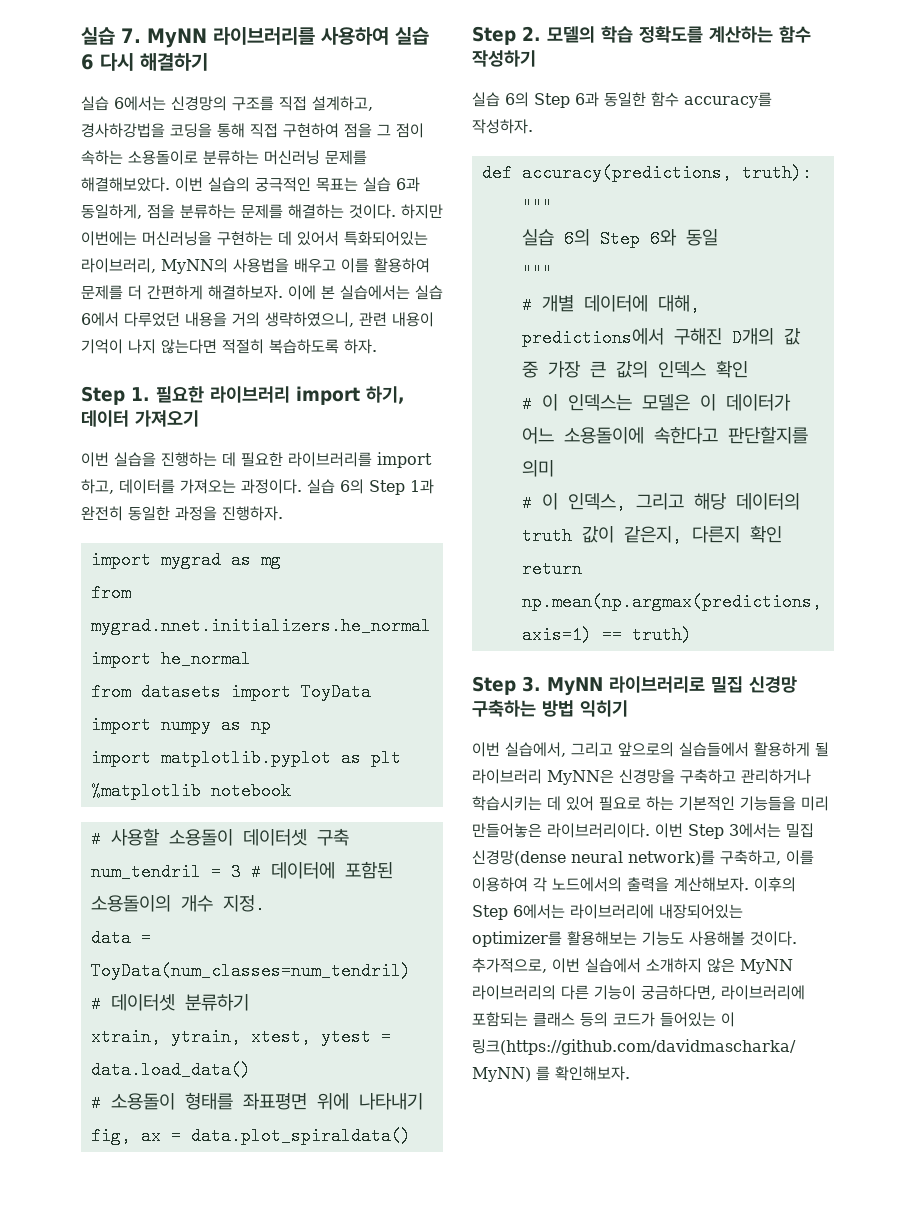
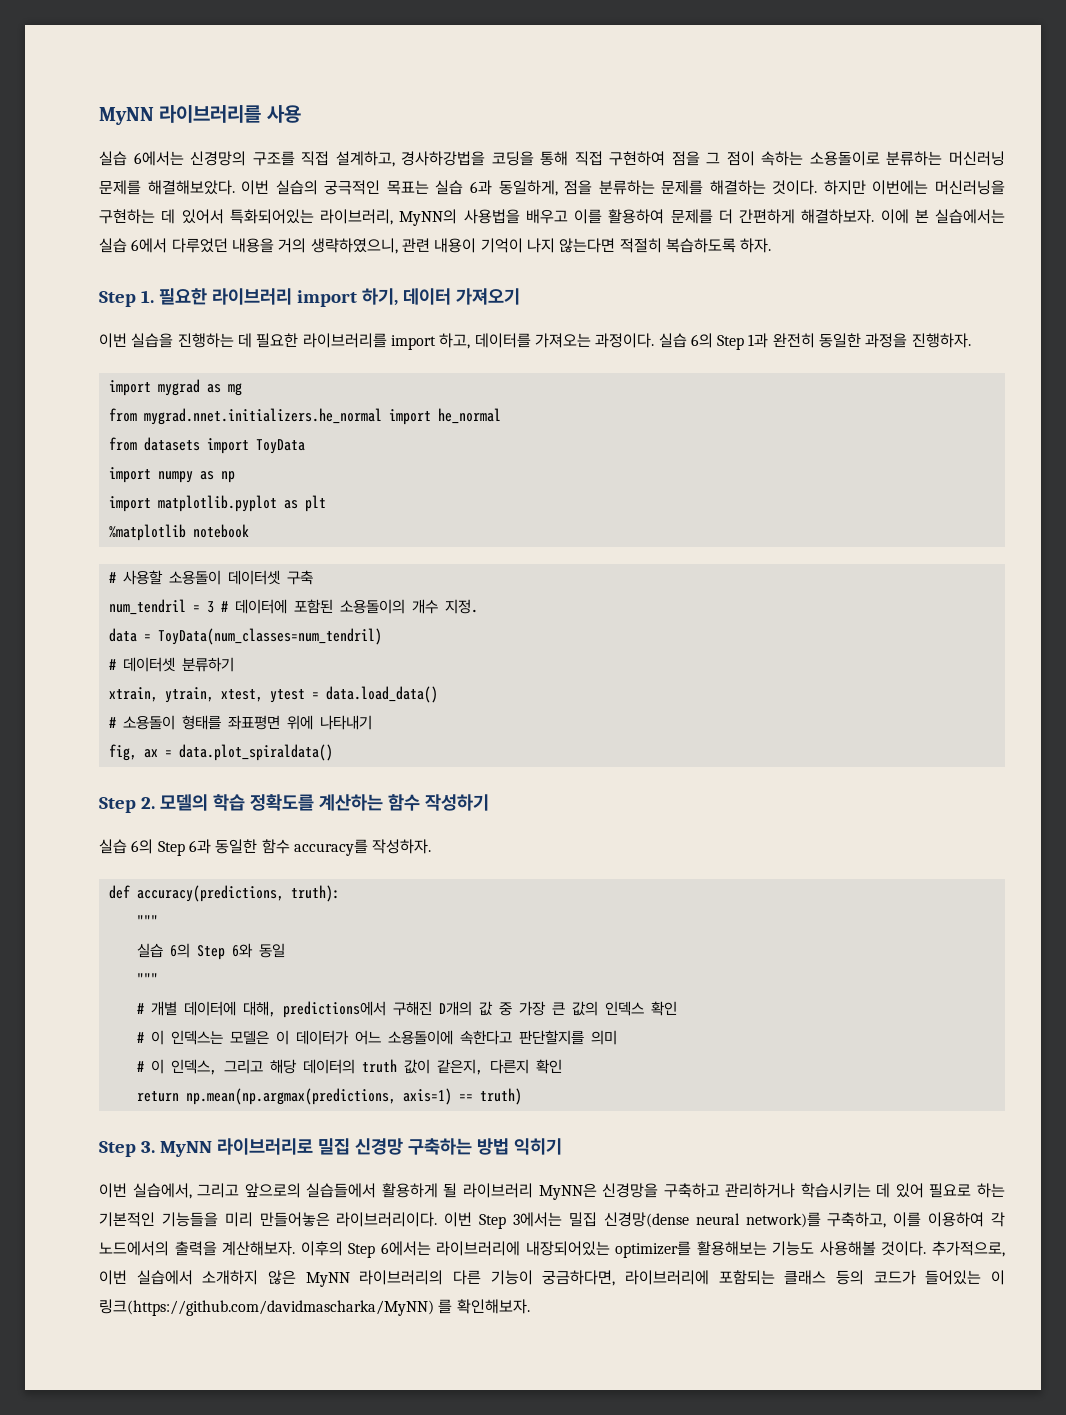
- 실습 7. MyNN 라이브러리를 사용하여 실습 6 다시 해결하기
+ MyNN 라이브러리를 사용

